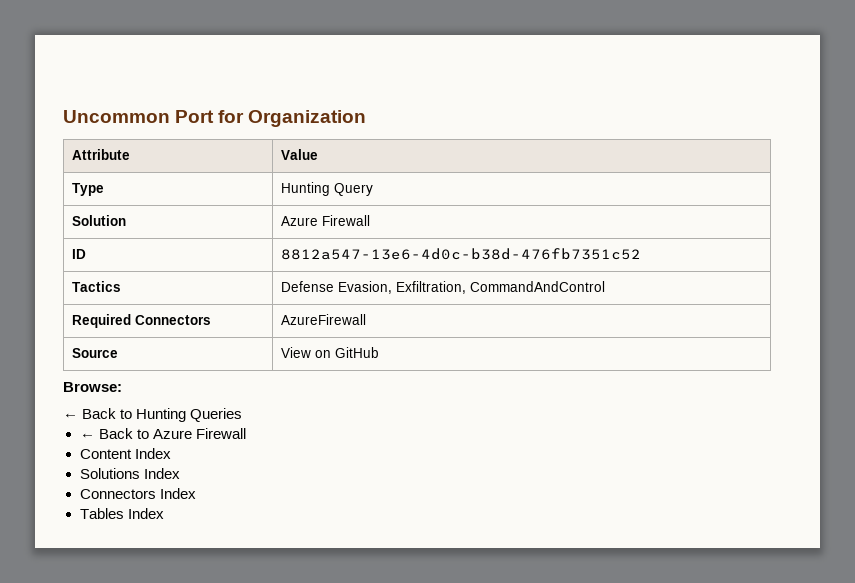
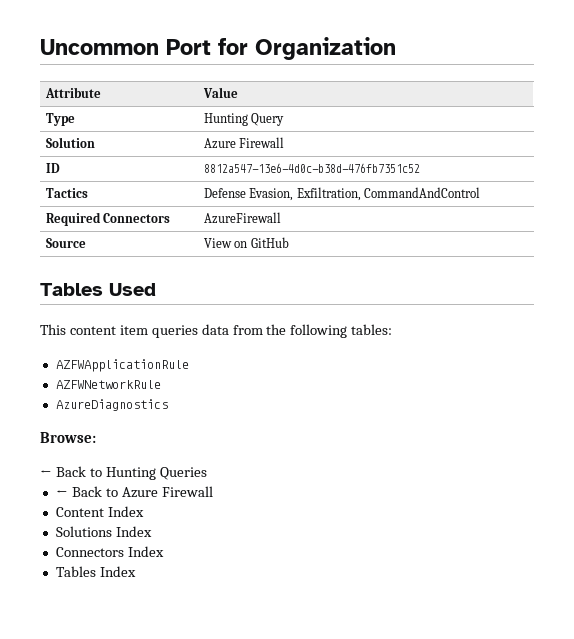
+ Tables Used
+ This content item queries data from the following tables:
+ AZFWApplicationRule
+ AZFWNetworkRule
+ AzureDiagnostics

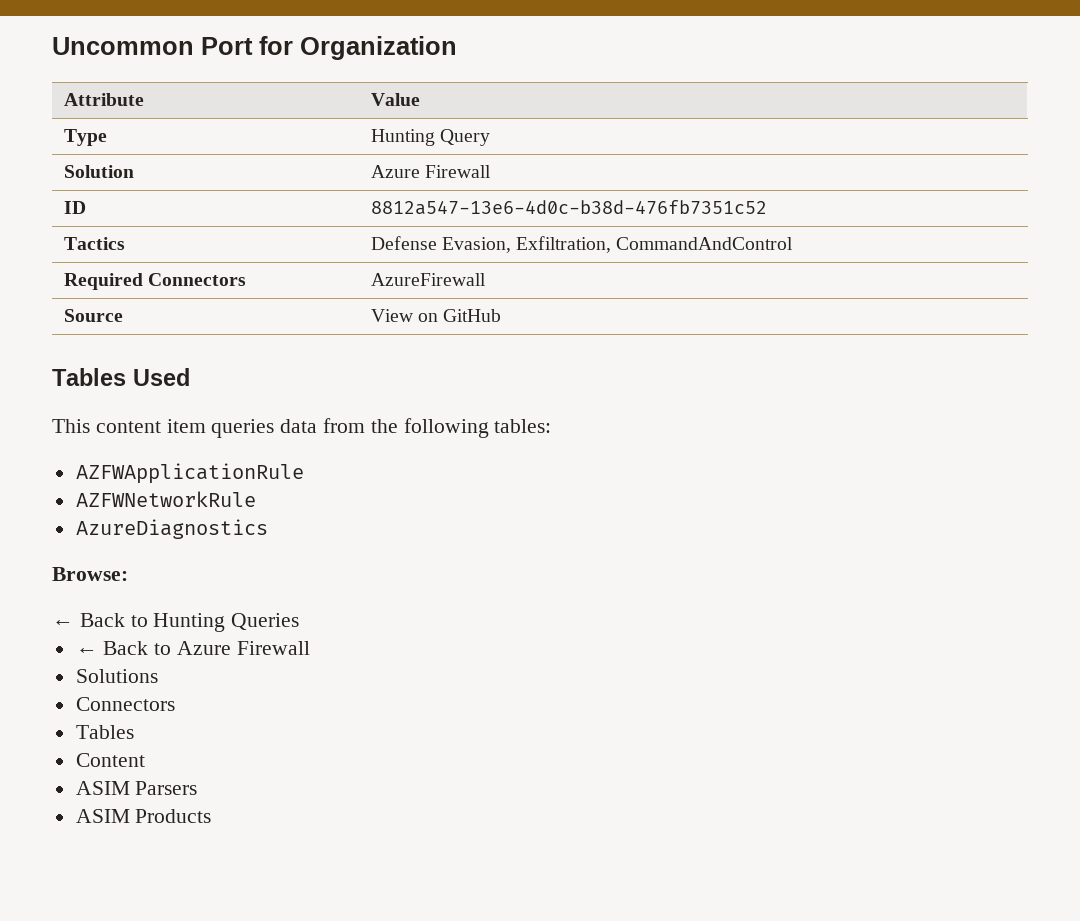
- Content Index
- Solutions Index
- Connectors Index
- Tables Index
+ Solutions
+ Connectors
+ Tables
+ Content
+ ASIM Parsers
+ ASIM Products

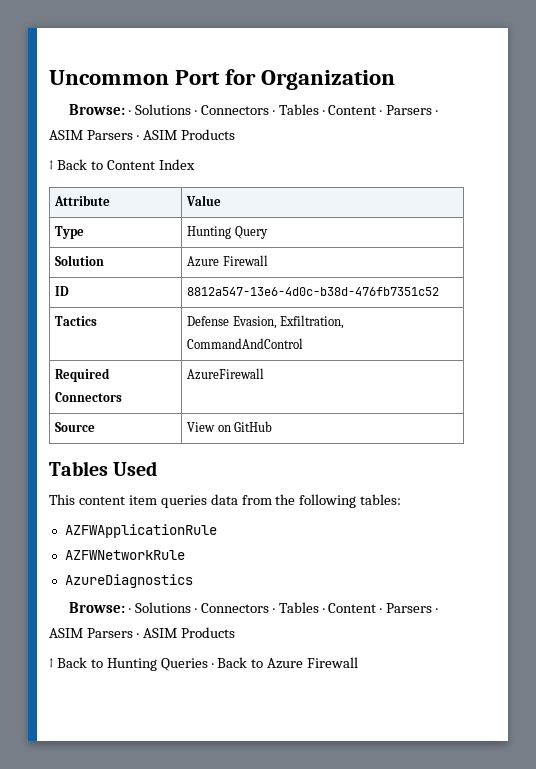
  Uncommon Port for Organization
+ Browse: · Solutions · Connectors · Tables · Content · Parsers · ASIM Parsers · ASIM Products
+ ↑ Back to Content Index
  AzureDiagnostics
- Browse:
- ← Back to Hunting Queries
- ← Back to Azure Firewall
+ Browse: · Solutions · Connectors · Tables · Content · Parsers · ASIM Parsers · ASIM Products
+ ↑ Back to Hunting Queries · Back to Azure Firewall
- Solutions
- Connectors
- Tables
- Content
- ASIM Parsers
- ASIM Products

